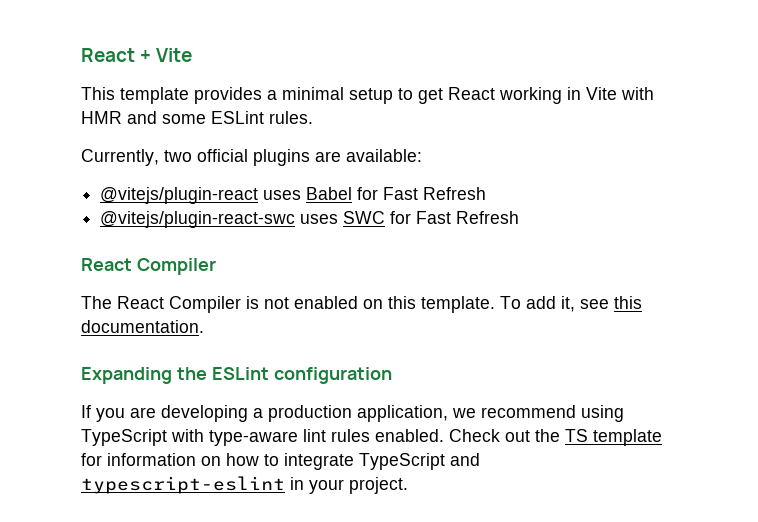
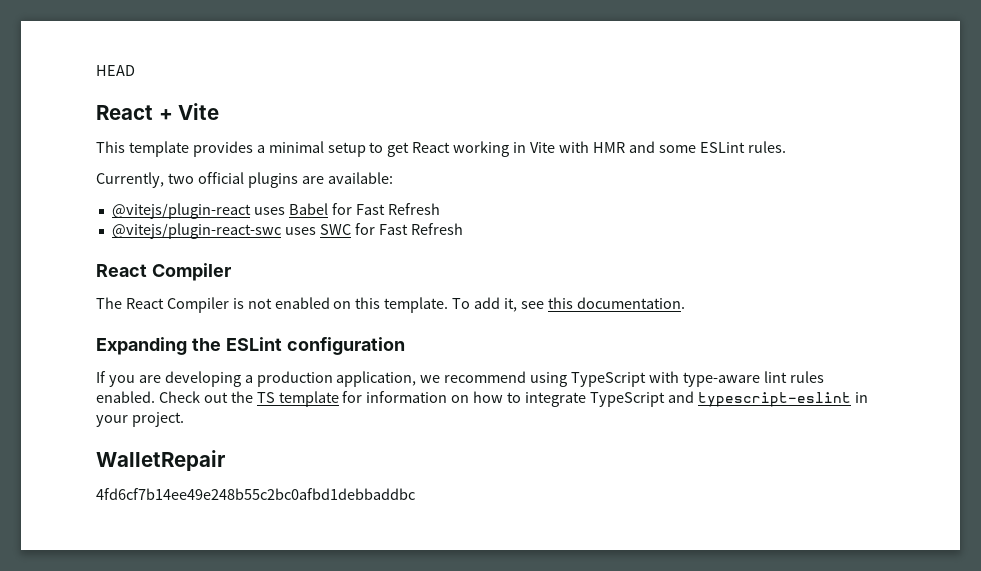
+ HEAD
+ WalletRepair
+ 4fd6cf7b14ee49e248b55c2bc0afbd1debbaddbc

